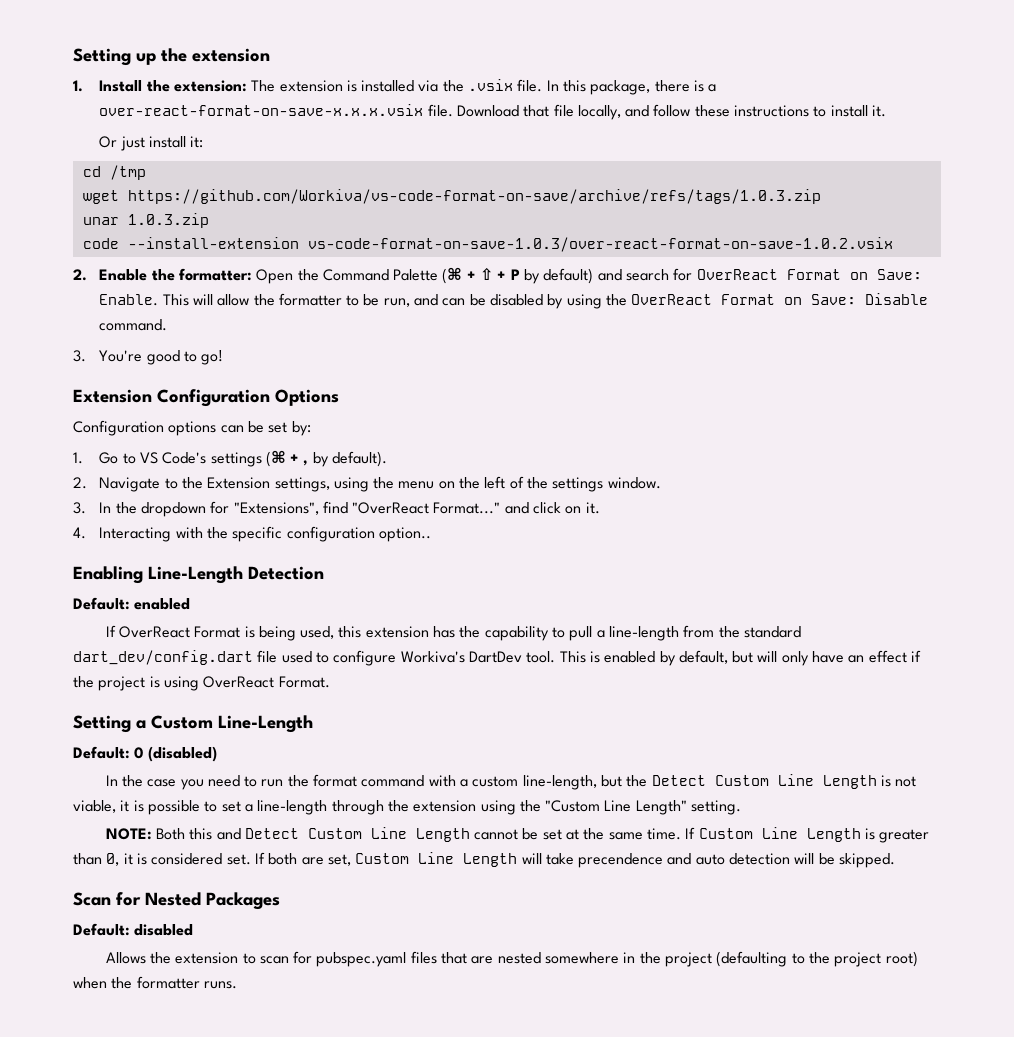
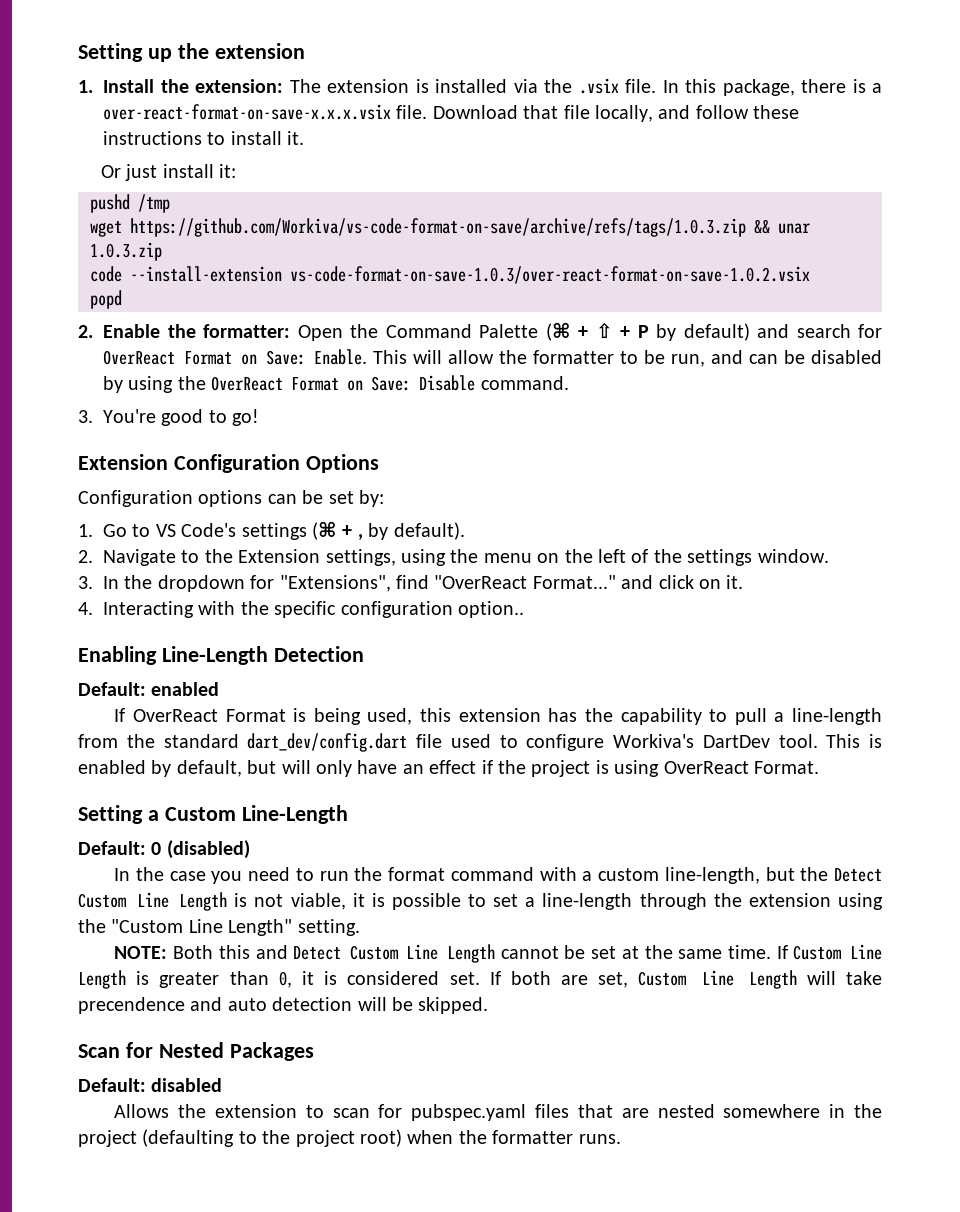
- cd /tmp
+ pushd /tmp
- wget https://github.com/Workiva/vs-code-format-on-save/archive/refs/tags/1.0.3.zip
- unar 1.0.3.zip
+ wget https://github.com/Workiva/vs-code-format-on-save/archive/refs/tags/1.0.3.zip && unar 1.0.3.zip
+ popd

